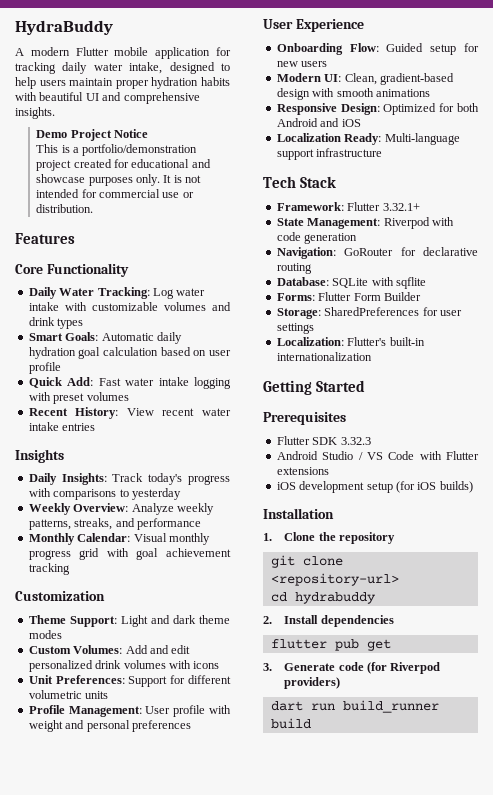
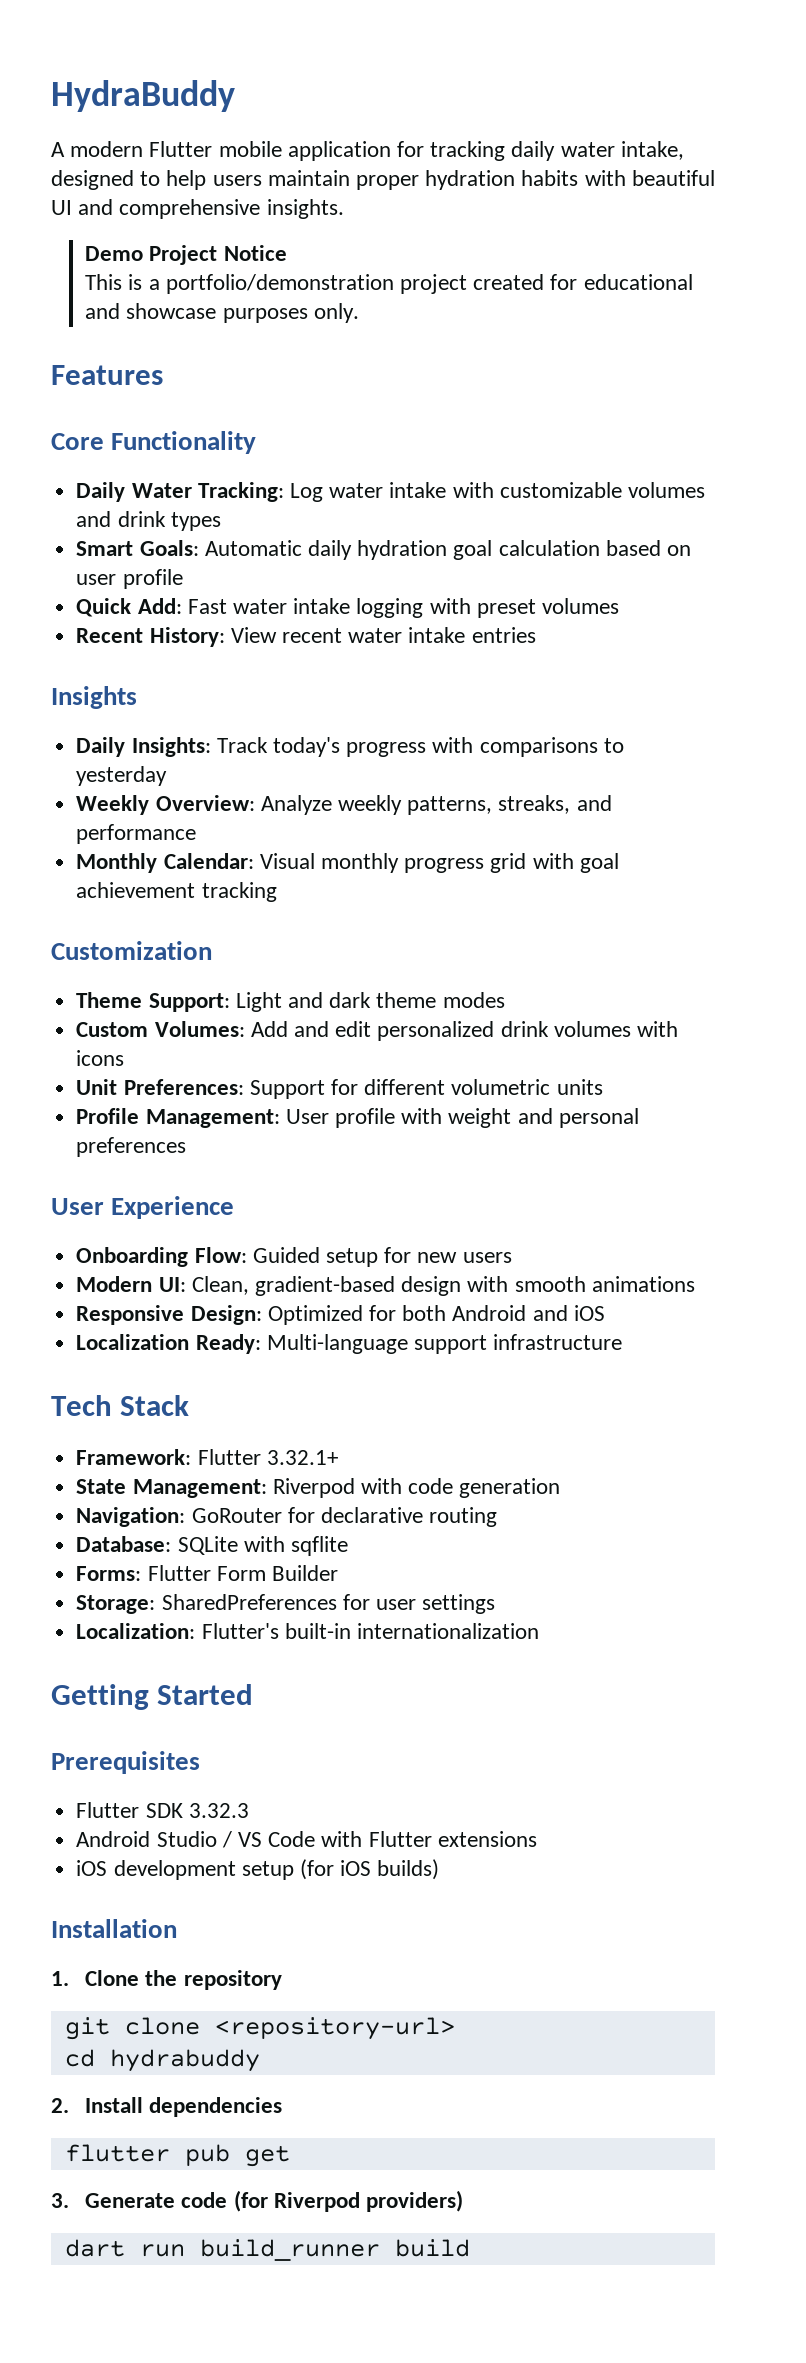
- It is not intended for commercial use or distribution.

